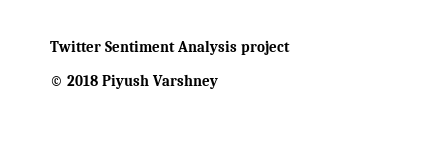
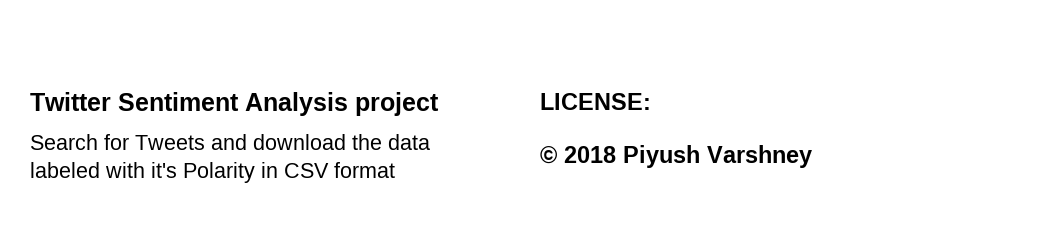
+ Search for Tweets and download the data labeled with it's Polarity in CSV format
+ LICENSE:

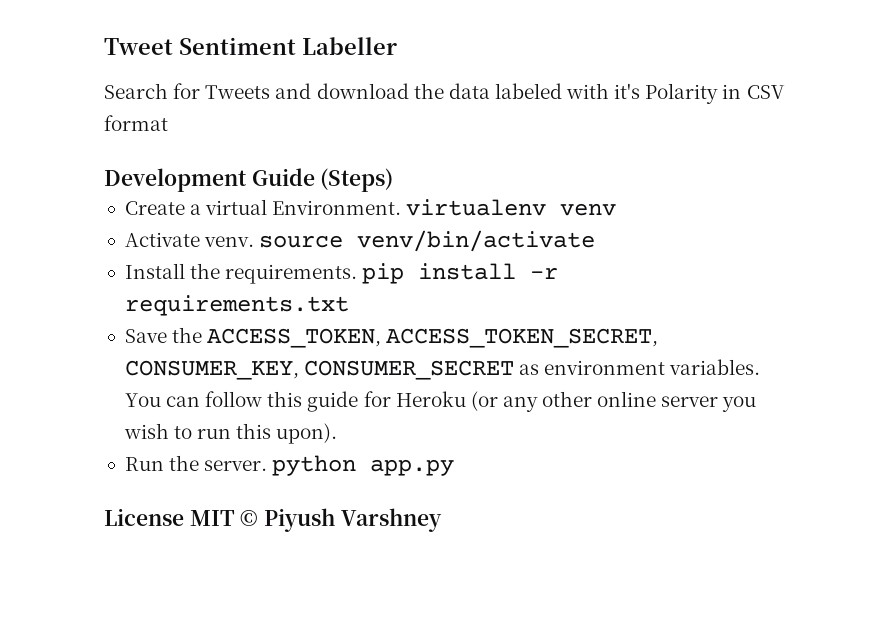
- Twitter Sentiment Analysis project
+ Tweet Sentiment Labeller
- LICENSE:
- © 2018 Piyush Varshney
+ Development Guide (Steps)
+ Create a virtual Environment. virtualenv venv
+ Activate venv. source venv/bin/activate
+ Install the requirements. pip install -r requirements.txt
+ Save the ACCESS_TOKEN, ACCESS_TOKEN_SECRET, CONSUMER_KEY, CONSUMER_SECRET as environment variables. You can follow this guide for Heroku (or any other online server you wish to run this upon).
+ Run the server. python app.py
+ License MIT © Piyush Varshney

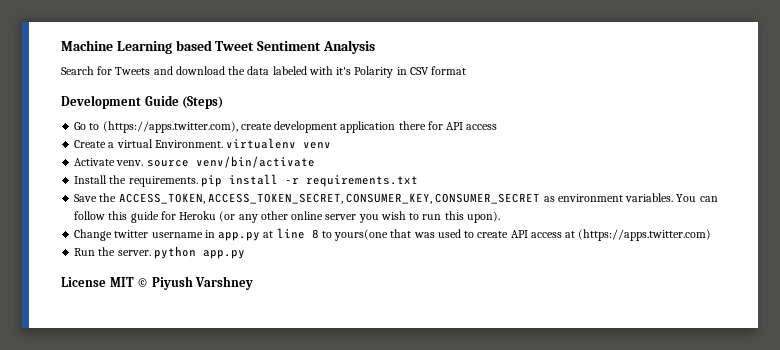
- Tweet Sentiment Labeller
+ Machine Learning based Tweet Sentiment Analysis
+ Go to (https://apps.twitter.com), create development application there for API access
+ Change twitter username in app.py at line 8 to yours(one that was used to create API access at (https://apps.twitter.com)

